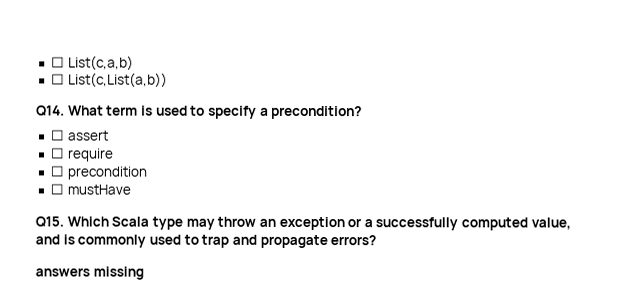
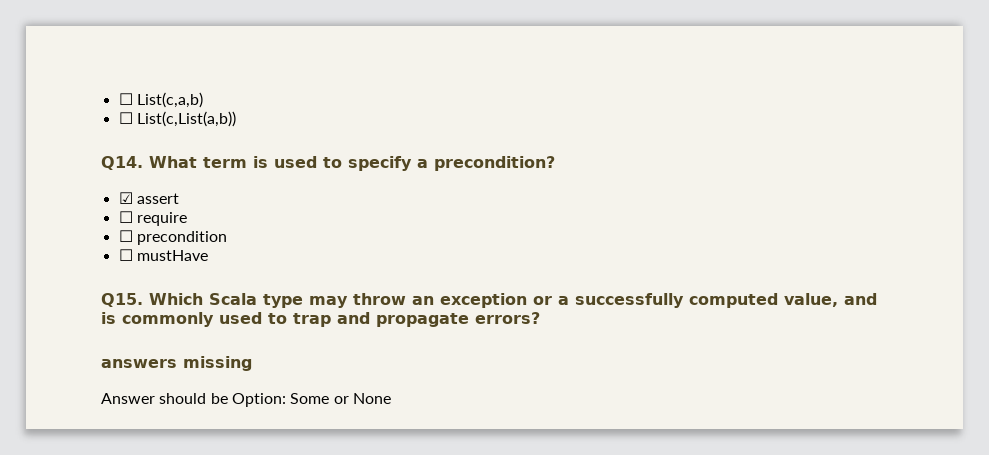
- ☐ assert
+ ☑ assert
+ Answer should be Option: Some or None

